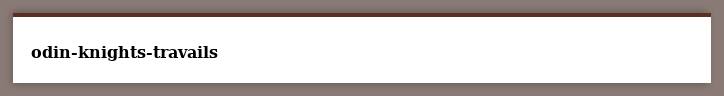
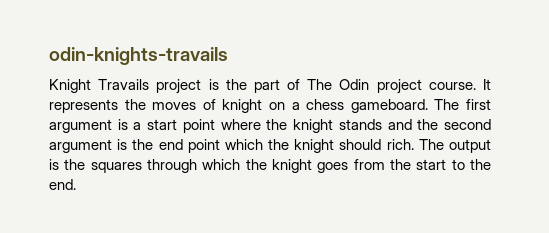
+ Knight Travails project is the part of The Odin project course. It represents the moves of knight on a chess gameboard. The first argument is a start point where the knight stands and the second argument is the end point which the knight should rich. The output is the squares through which the knight goes from the start to the end.

